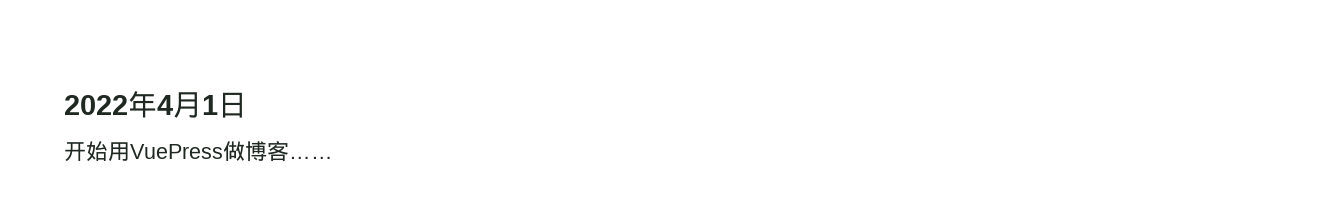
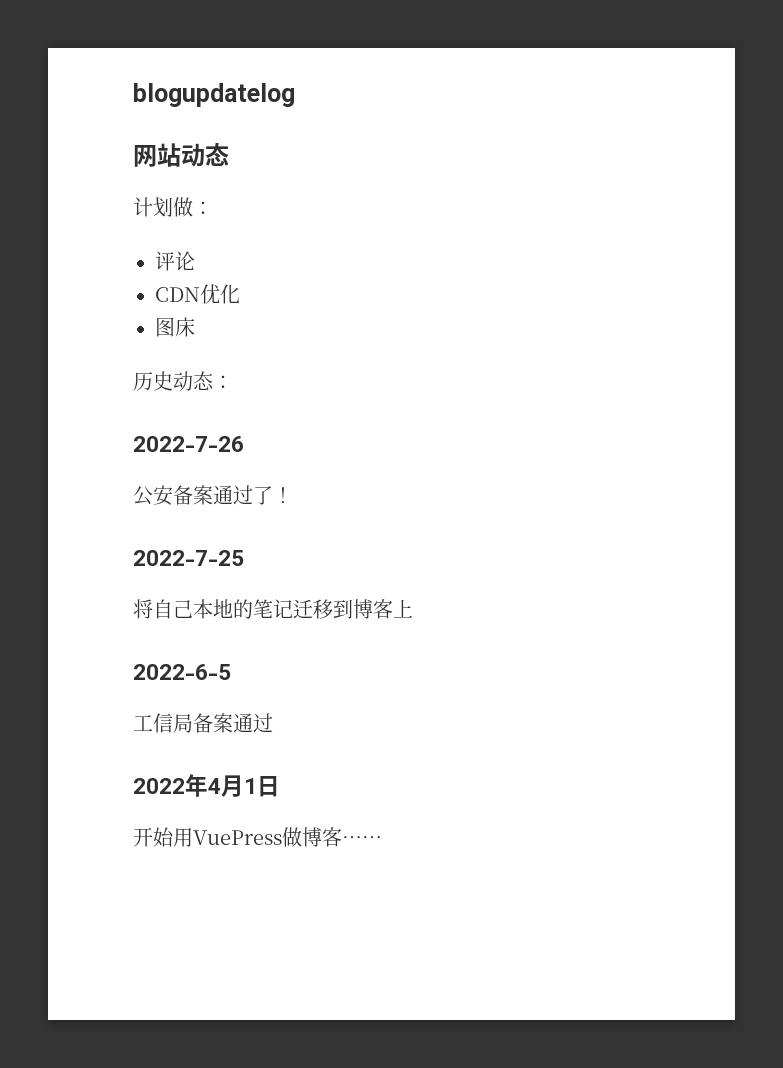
+ blogupdatelog
+ 网站动态
+ 计划做：
+ 评论
+ CDN优化
+ 图床
+ 历史动态：
+ 2022-7-26
+ 公安备案通过了！
+ 2022-7-25
+ 将自己本地的笔记迁移到博客上
+ 2022-6-5
+ 工信局备案通过

